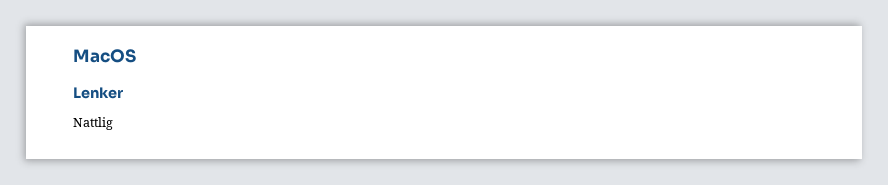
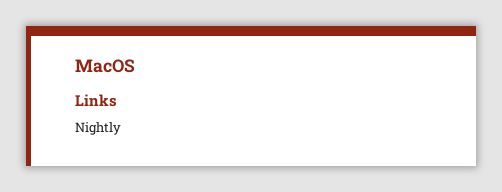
- Lenker
- Nattlig
+ Links
+ Nightly

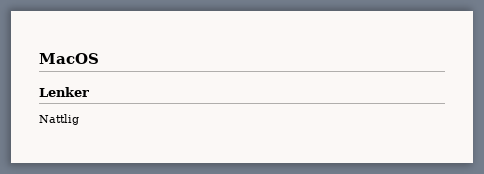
- Links
- Nightly
+ Lenker
+ Nattlig

